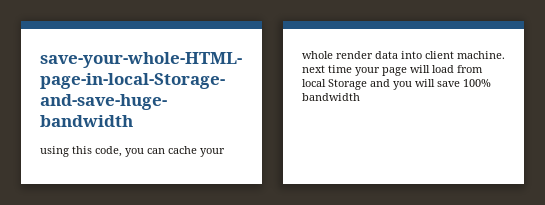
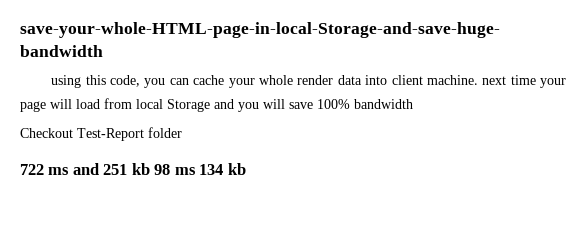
+ Checkout Test-Report folder
+ 722 ms and 251 kb 98 ms 134 kb

